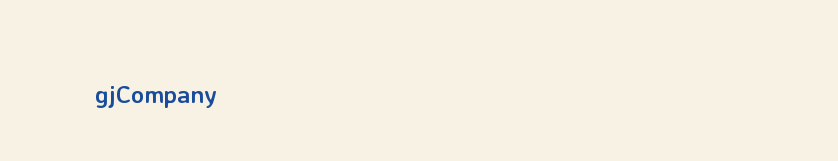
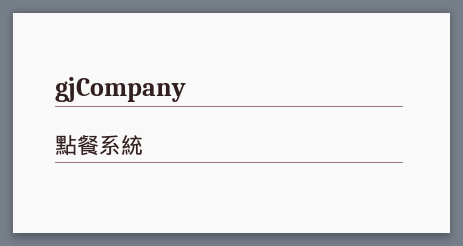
+ 點餐系統

